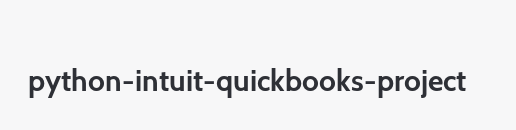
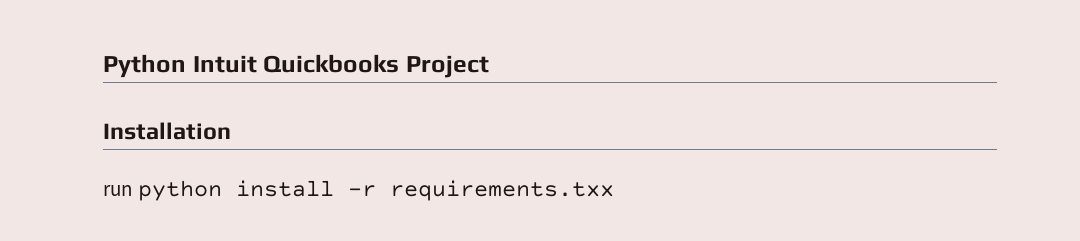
- python-intuit-quickbooks-project
+ Python Intuit Quickbooks Project
+ Installation
+ run python install -r requirements.txx

